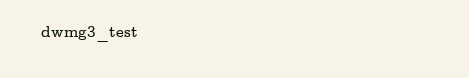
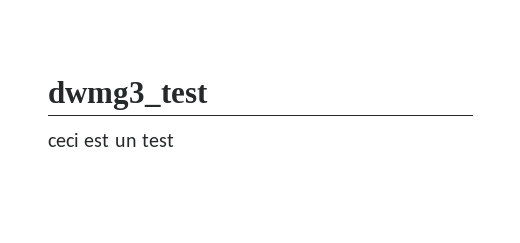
+ ceci est un test

